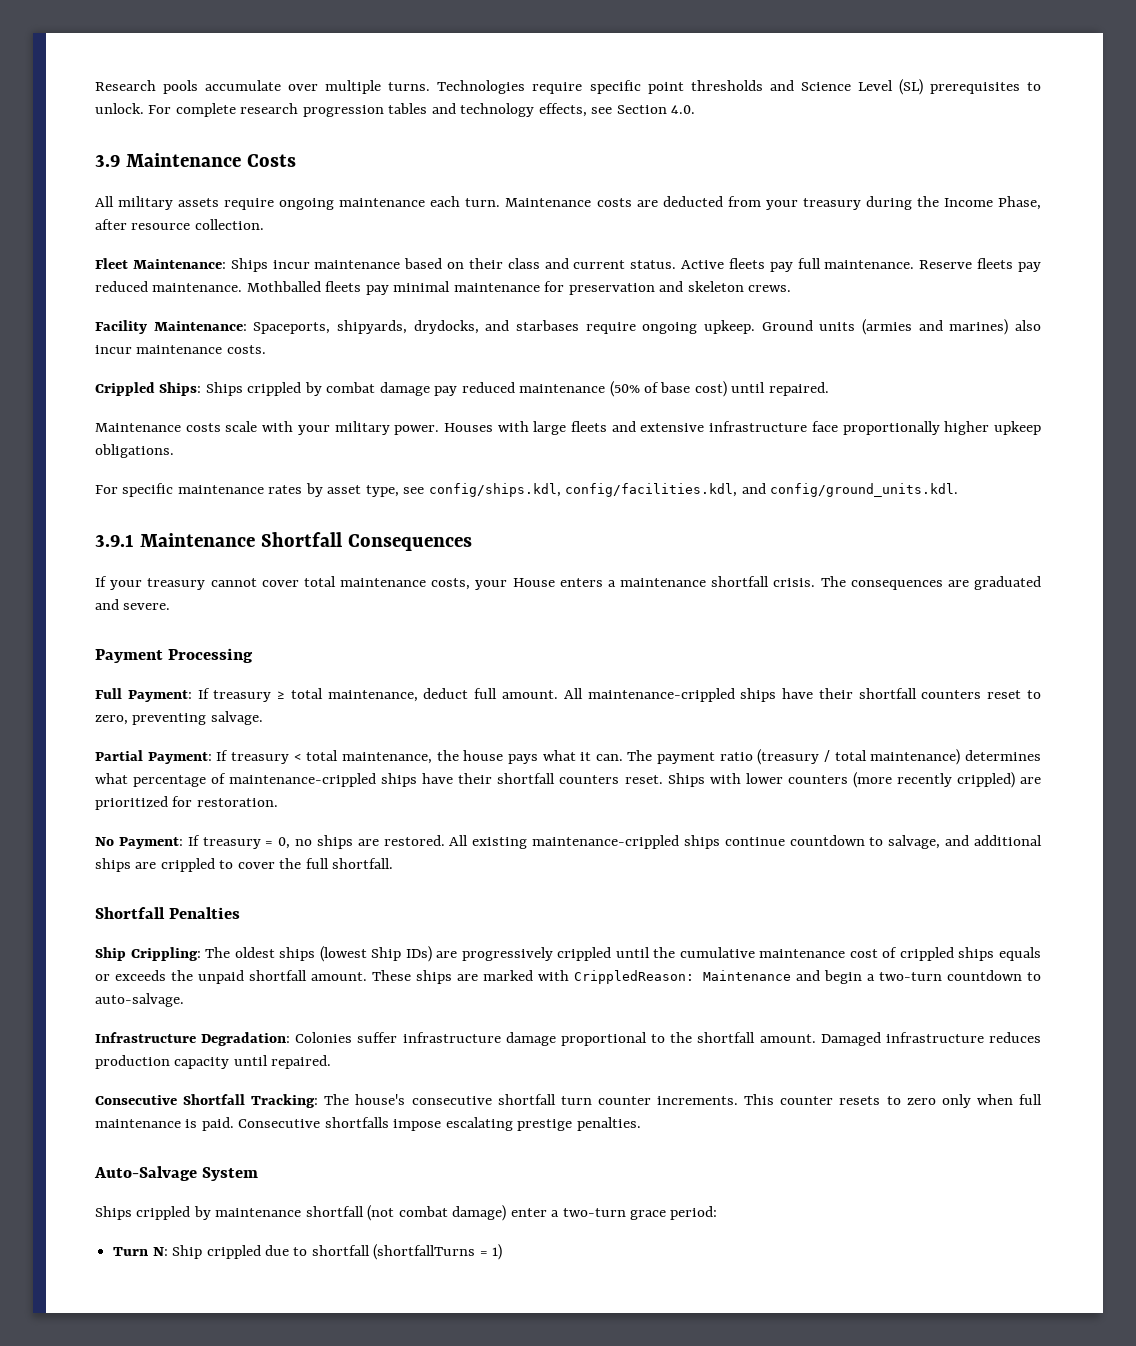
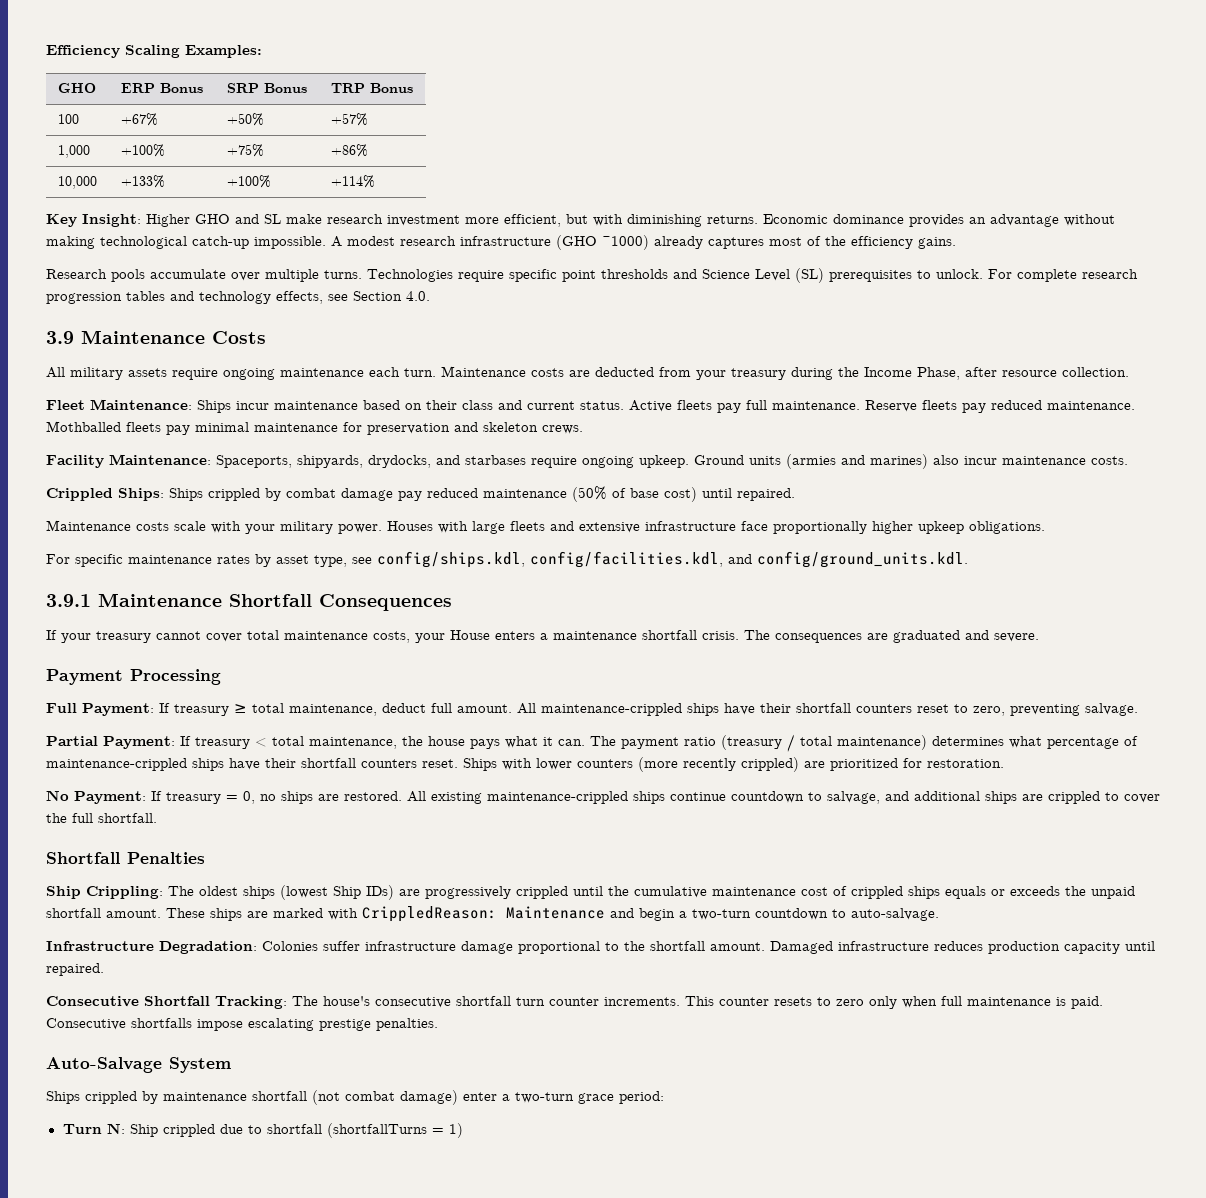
+ Efficiency Scaling Examples:
+ GHO | ERP Bonus | SRP Bonus | TRP Bonus
+ 100 | +67% | +50% | +57%
+ 1,000 | +100% | +75% | +86%
+ 10,000 | +133% | +100% | +114%
+ Key Insight: Higher GHO and SL make research investment more efficient, but with diminishing returns. Economic dominance provides an advantage without making technological catch-up impossible. A modest research infrastructure (GHO ~1000) already captures most of the efficiency gains.

